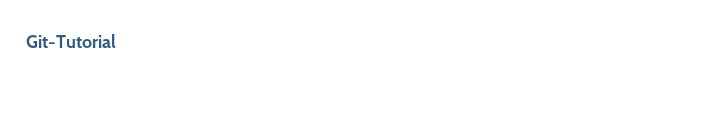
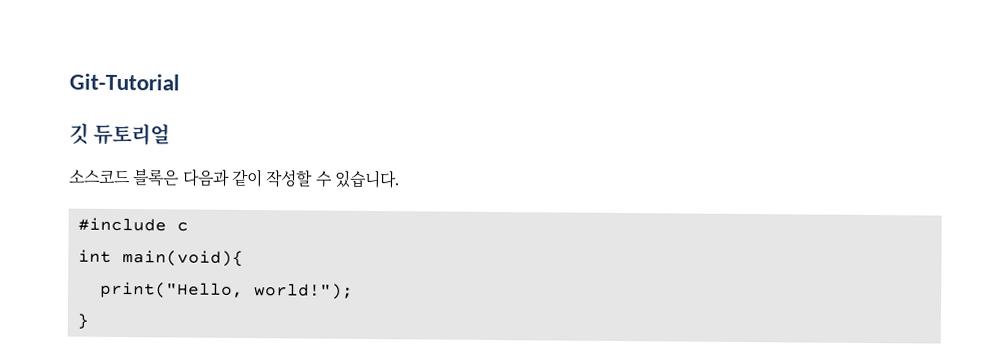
+ 깃 듀토리얼
+ 소스코드 블록은 다음과 같이 작성할 수 있습니다.
+ #include c
+ int main(void){
+ print("Hello, world!");
+ }

